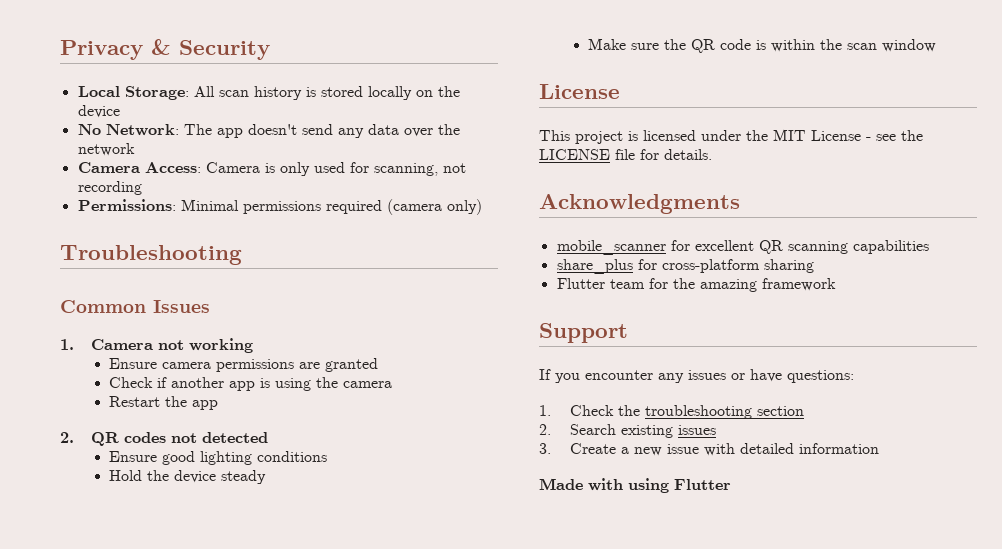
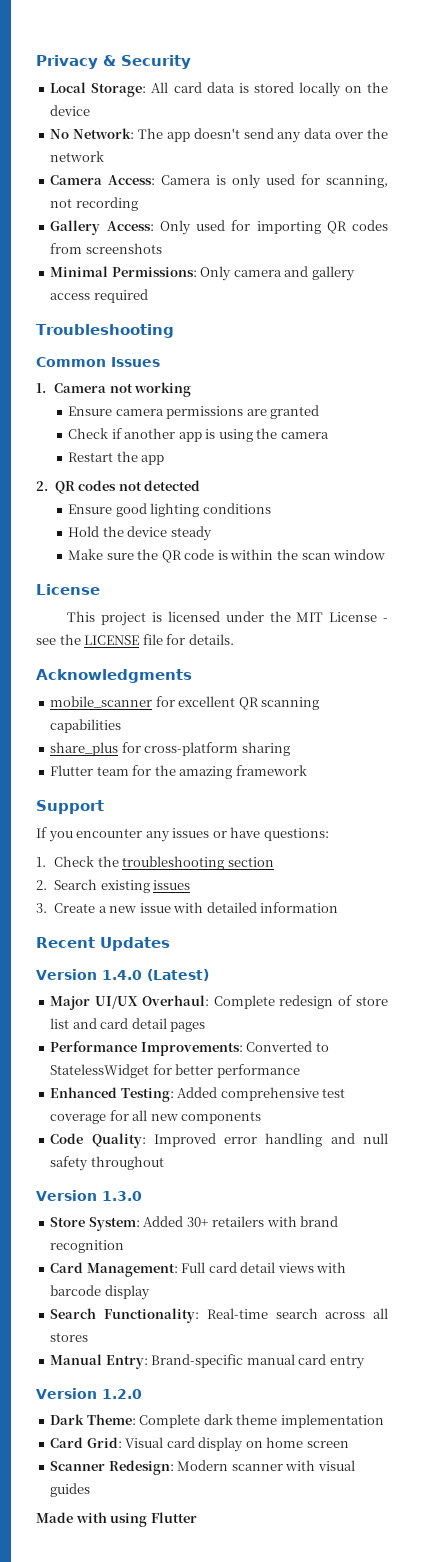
- Local Storage: All scan history is stored locally on the device
+ Local Storage: All card data is stored locally on the device
- Permissions: Minimal permissions required (camera only)
+ Gallery Access: Only used for importing QR codes from screenshots
+ Minimal Permissions: Only camera and gallery access required
+ Recent Updates
+ Version 1.4.0 (Latest)
+ Major UI/UX Overhaul: Complete redesign of store list and card detail pages
+ Performance Improvements: Converted to StatelessWidget for better performance
+ Enhanced Testing: Added comprehensive test coverage for all new components
+ Code Quality: Improved error handling and null safety throughout
+ Version 1.3.0
+ Store System: Added 30+ retailers with brand recognition
+ Card Management: Full card detail views with barcode display
+ Search Functionality: Real-time search across all stores
+ Manual Entry: Brand-specific manual card entry
+ Version 1.2.0
+ Dark Theme: Complete dark theme implementation
+ Card Grid: Visual card display on home screen
+ Scanner Redesign: Modern scanner with visual guides

